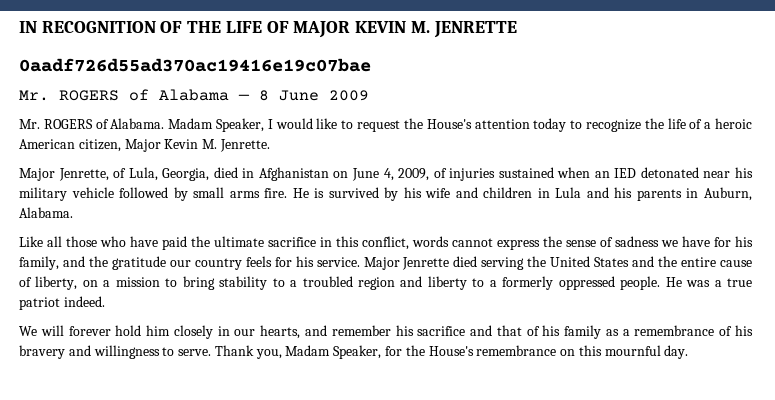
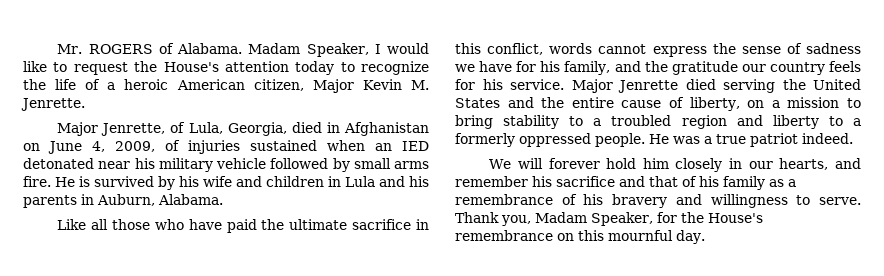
- IN RECOGNITION OF THE LIFE OF MAJOR KEVIN M. JENRETTE
- 0aadf726d55ad370ac19416e19c07bae
- Mr. ROGERS of Alabama — 8 June 2009

